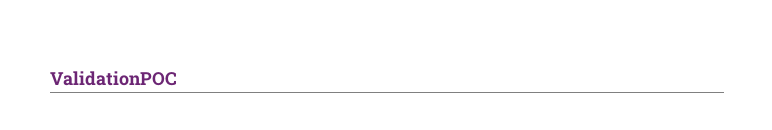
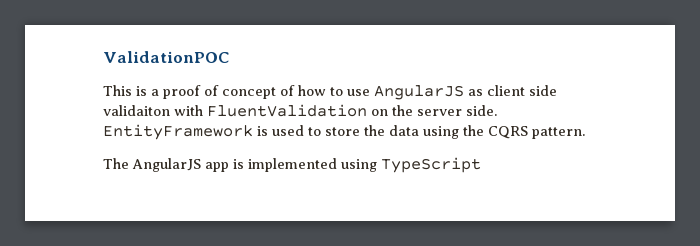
+ This is a proof of concept of how to use AngularJS as client side validaiton with FluentValidation on the server side. EntityFramework is used to store the data using the CQRS pattern.
+ The AngularJS app is implemented using TypeScript

